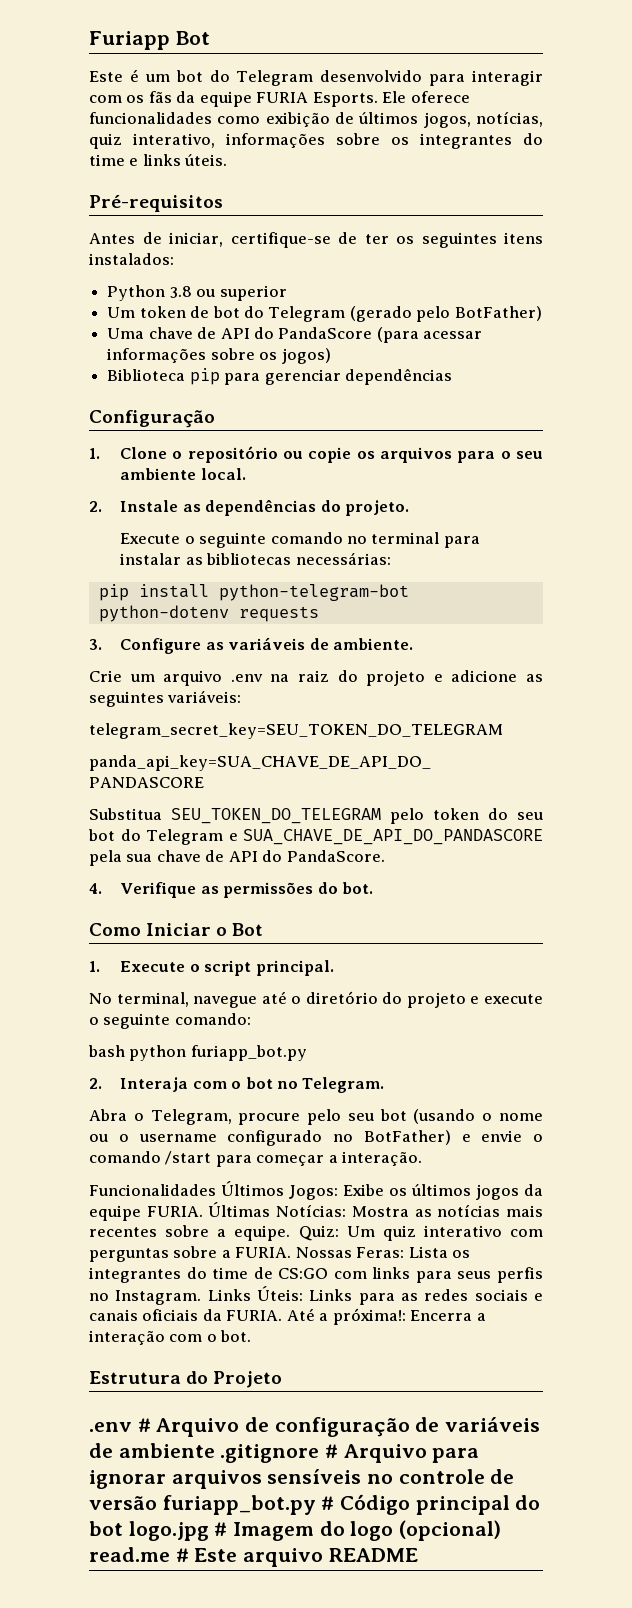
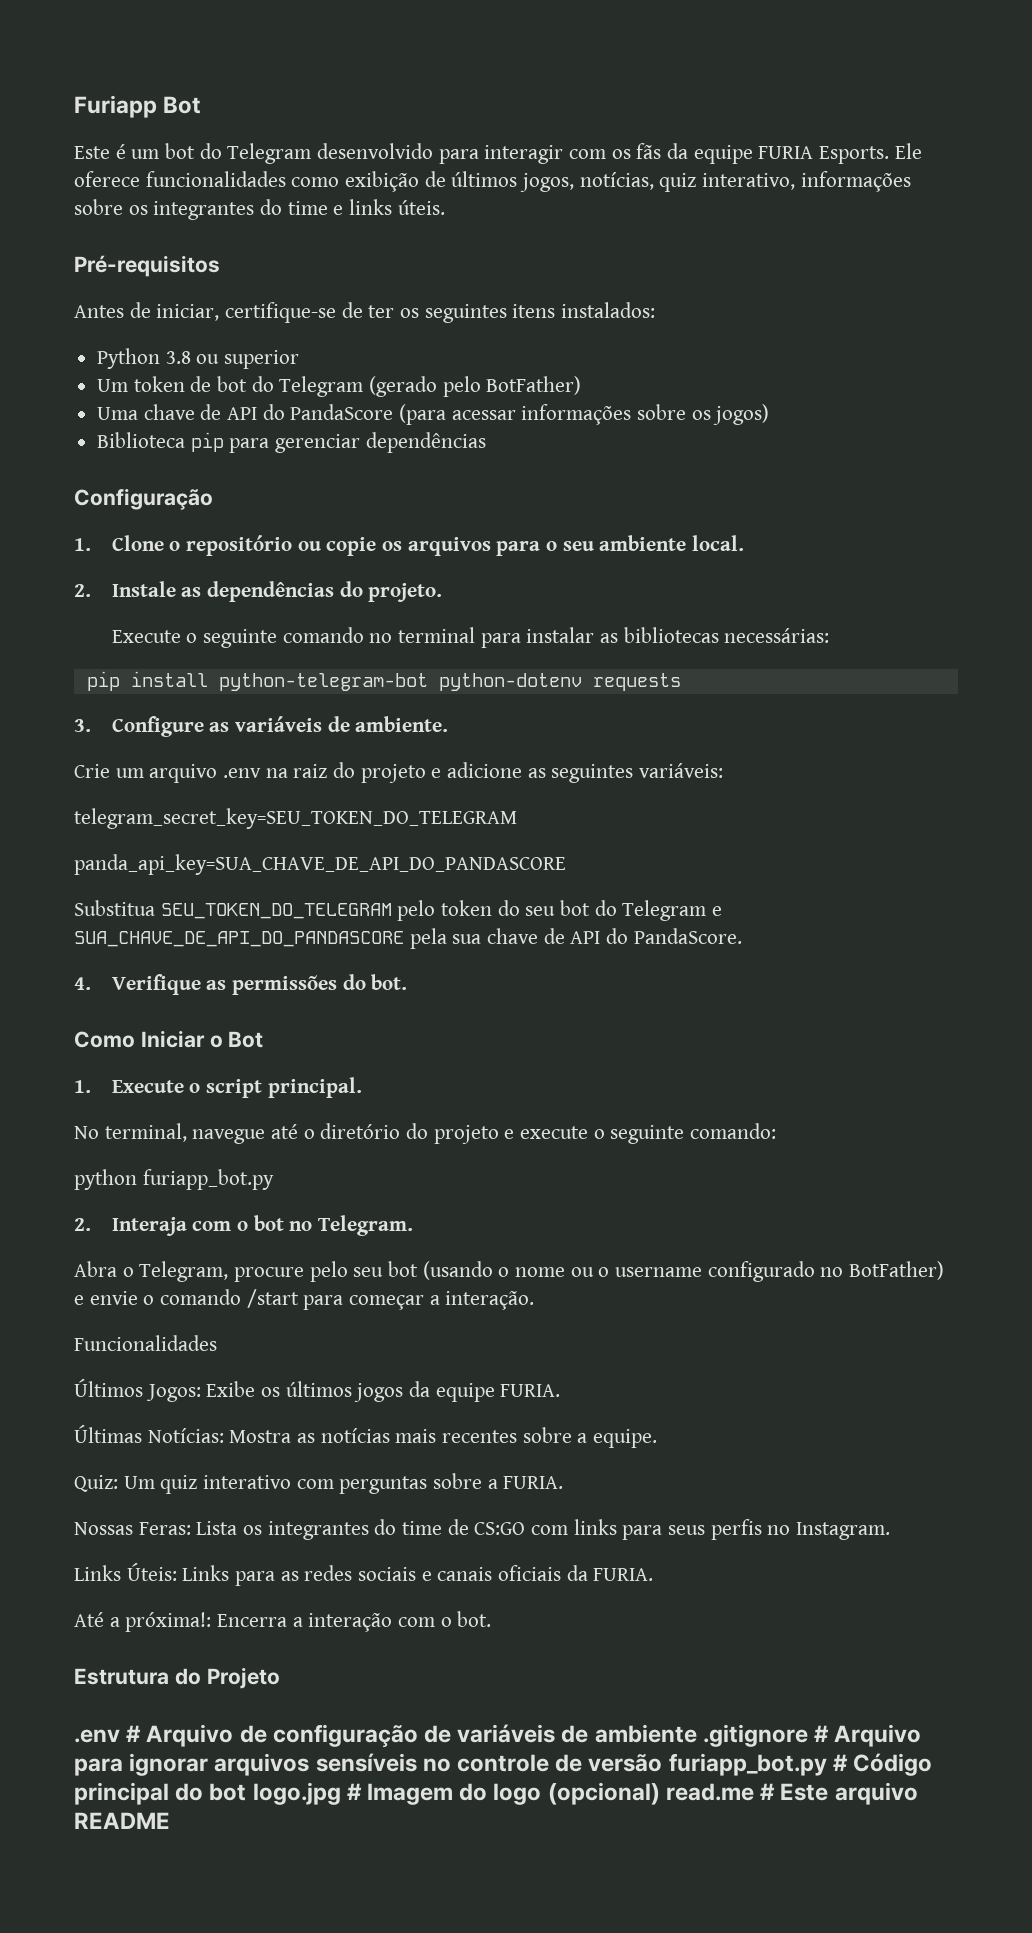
- bash python furiapp_bot.py
+ python furiapp_bot.py
- Funcionalidades Últimos Jogos:
+ Funcionalidades
+ Últimos Jogos:
- Exibe os últimos jogos da equipe FURIA. Últimas Notícias:
+ Exibe os últimos jogos da equipe FURIA.
+ Últimas Notícias:
- Mostra as notícias mais recentes sobre a equipe. Quiz:
+ Mostra as notícias mais recentes sobre a equipe.
+ Quiz:
- Um quiz interativo com perguntas sobre a FURIA. Nossas Feras:
+ Um quiz interativo com perguntas sobre a FURIA.
+ Nossas Feras:
- Lista os integrantes do time de CS:GO com links para seus perfis no Instagram. Links Úteis:
+ Lista os integrantes do time de CS:GO com links para seus perfis no Instagram.
+ Links Úteis:
- Links para as redes sociais e canais oficiais da FURIA. Até a próxima!:
+ Links para as redes sociais e canais oficiais da FURIA.
+ Até a próxima!:

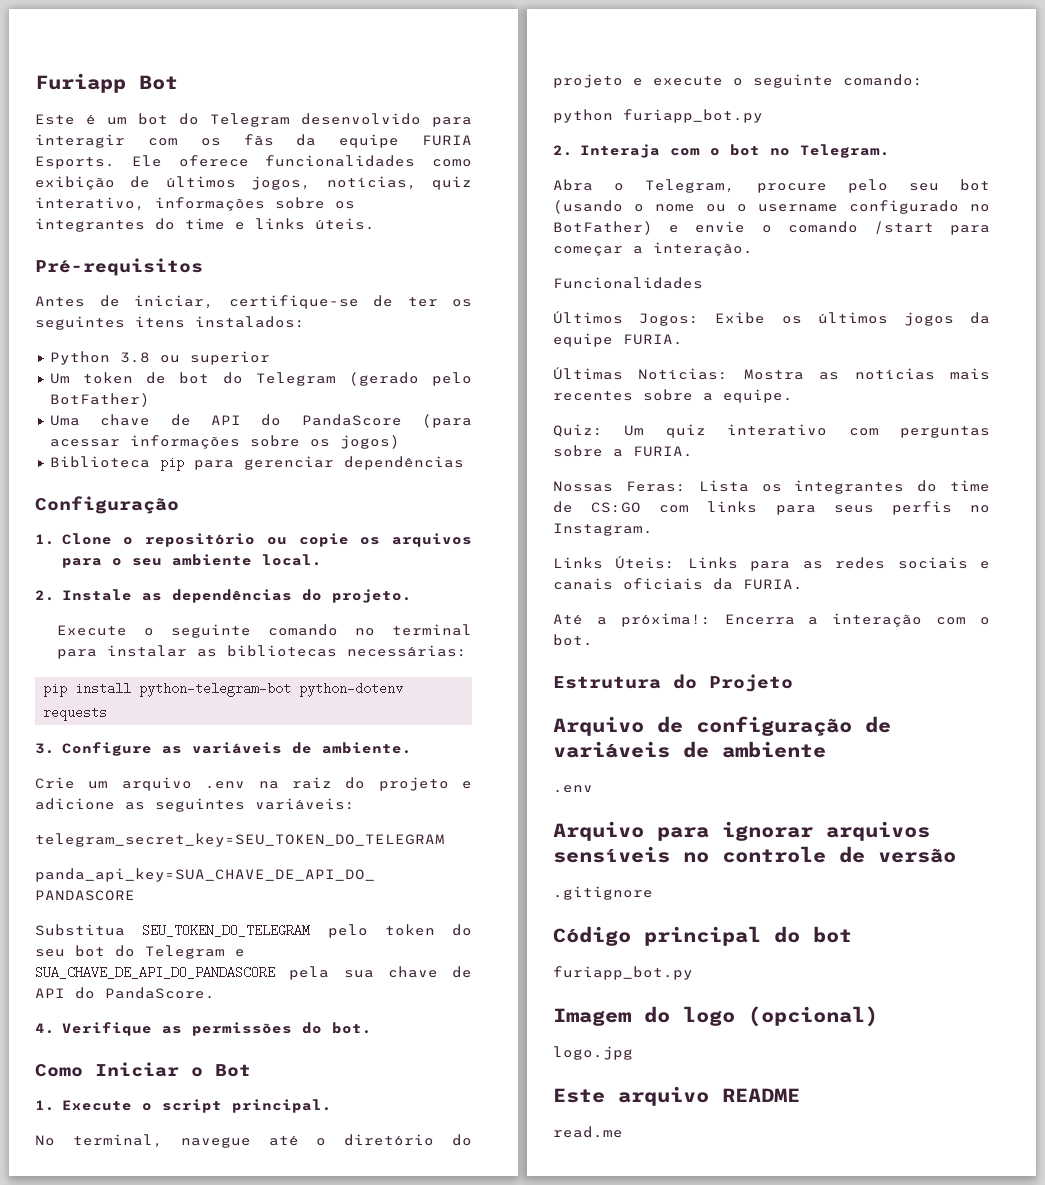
- .env # Arquivo de configuração de variáveis de ambiente .gitignore # Arquivo para ignorar arquivos sensíveis no controle de versão furiapp_bot.py # Código principal do bot logo.jpg # Imagem do logo (opcional) read.me # Este arquivo README
+ Arquivo de configuração de variáveis de ambiente
+ .env
+ Arquivo para ignorar arquivos sensíveis no controle de versão
+ .gitignore
+ Código principal do bot
+ furiapp_bot.py
+ Imagem do logo (opcional)
+ logo.jpg
+ Este arquivo README
+ read.me

